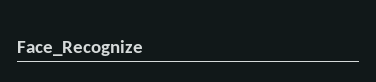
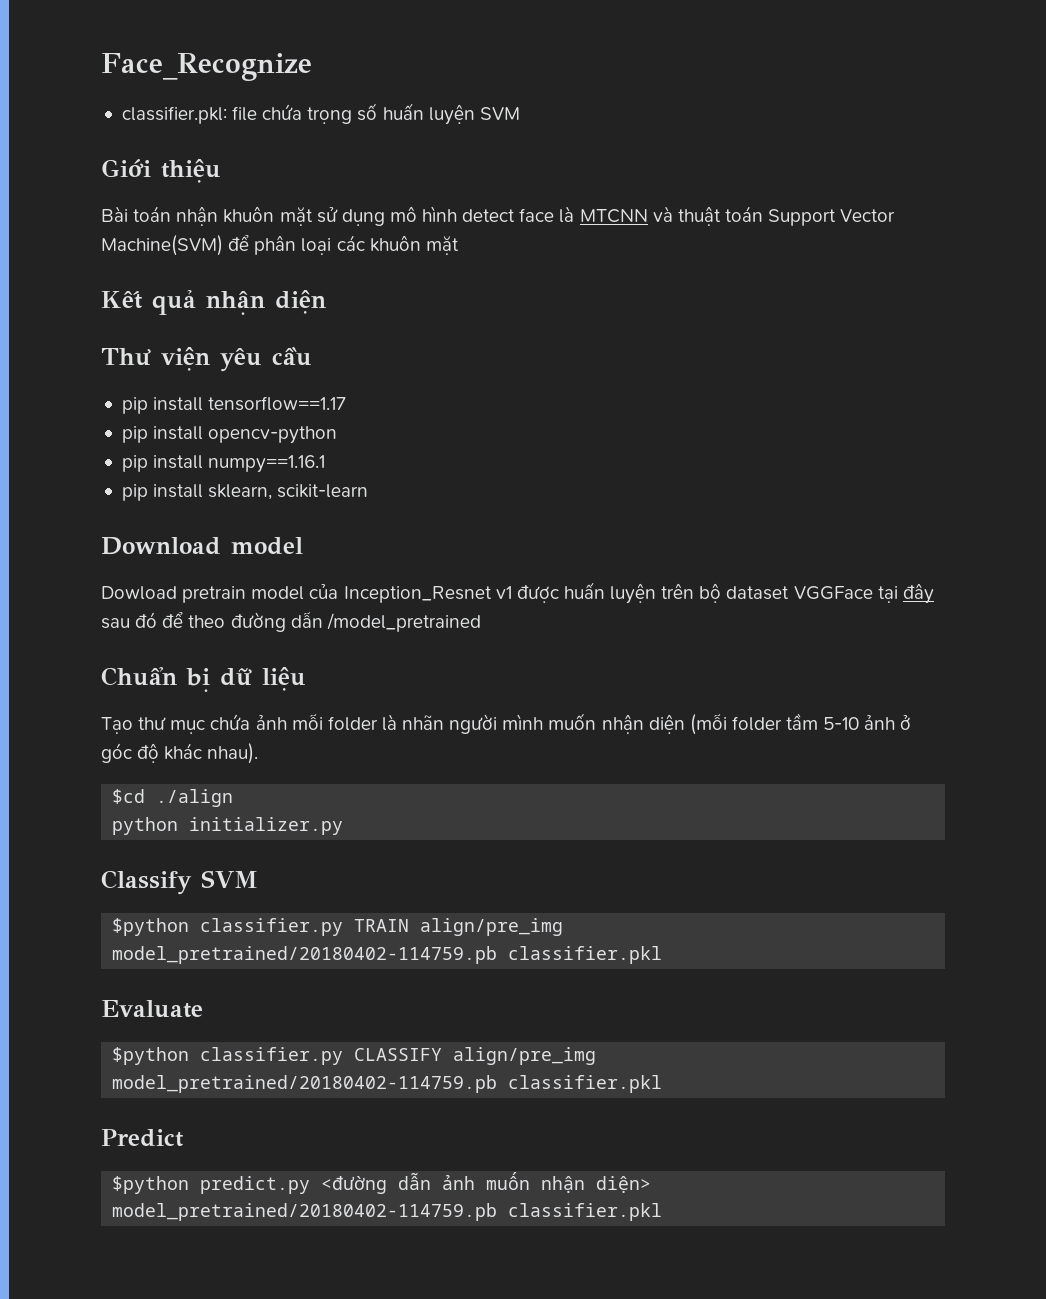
+ classifier.pkl: file chứa trọng số huấn luyện SVM
+ Giới thiệu
+ Bài toán nhận khuôn mặt sử dụng mô hình detect face là MTCNN và thuật toán Support Vector Machine(SVM) để phân loại các khuôn mặt
+ Kết quả nhận diện
+ Thư viện yêu cầu
+ pip install tensorflow==1.17
+ pip install opencv-python
+ pip install numpy==1.16.1
+ pip install sklearn, scikit-learn
+ Download model
+ Dowload pretrain model của Inception_Resnet v1 được huấn luyện trên bộ dataset VGGFace tại đây sau đó để theo đường dẫn /model_pretrained
+ Chuẩn bị dữ liệu
+ Tạo thư mục chứa ảnh mỗi folder là nhãn người mình muốn nhận diện (mỗi folder tầm 5-10 ảnh ở góc độ khác nhau).
+ $cd ./align
+ python initializer.py
+ Classify SVM
+ $python classifier.py TRAIN align/pre_img model_pretrained/20180402-114759.pb classifier.pkl
+ Evaluate
+ $python classifier.py CLASSIFY align/pre_img model_pretrained/20180402-114759.pb classifier.pkl
+ Predict
+ $python predict.py <đường dẫn ảnh muốn nhận diện> model_pretrained/20180402-114759.pb classifier.pkl

